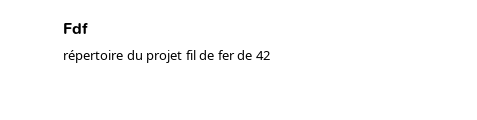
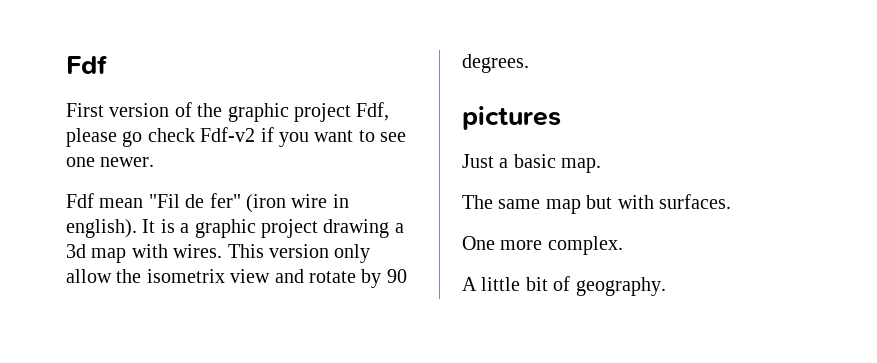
- répertoire du projet fil de fer de 42
+ First version of the graphic project Fdf, please go check Fdf-v2 if you want to see one newer.
+ Fdf mean "Fil de fer" (iron wire in english). It is a graphic project drawing a 3d map with wires. This version only allow the isometrix view and rotate by 90 degrees.
+ pictures
+ Just a basic map.
+ The same map but with surfaces.
+ One more complex.
+ A little bit of geography.

